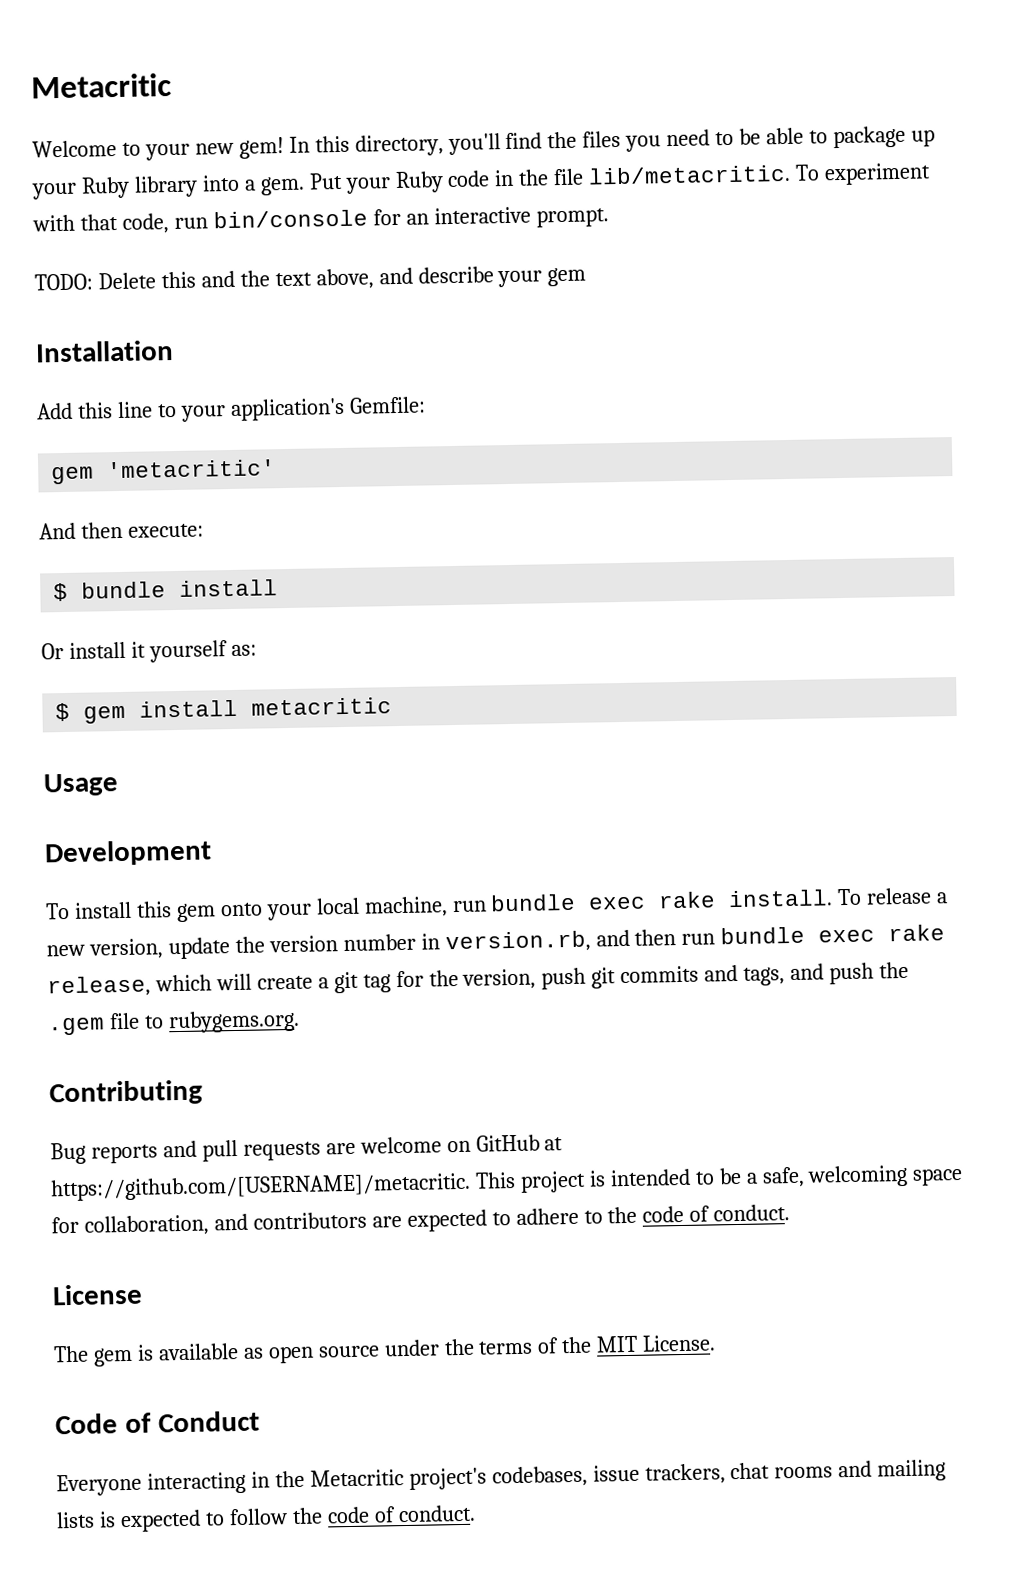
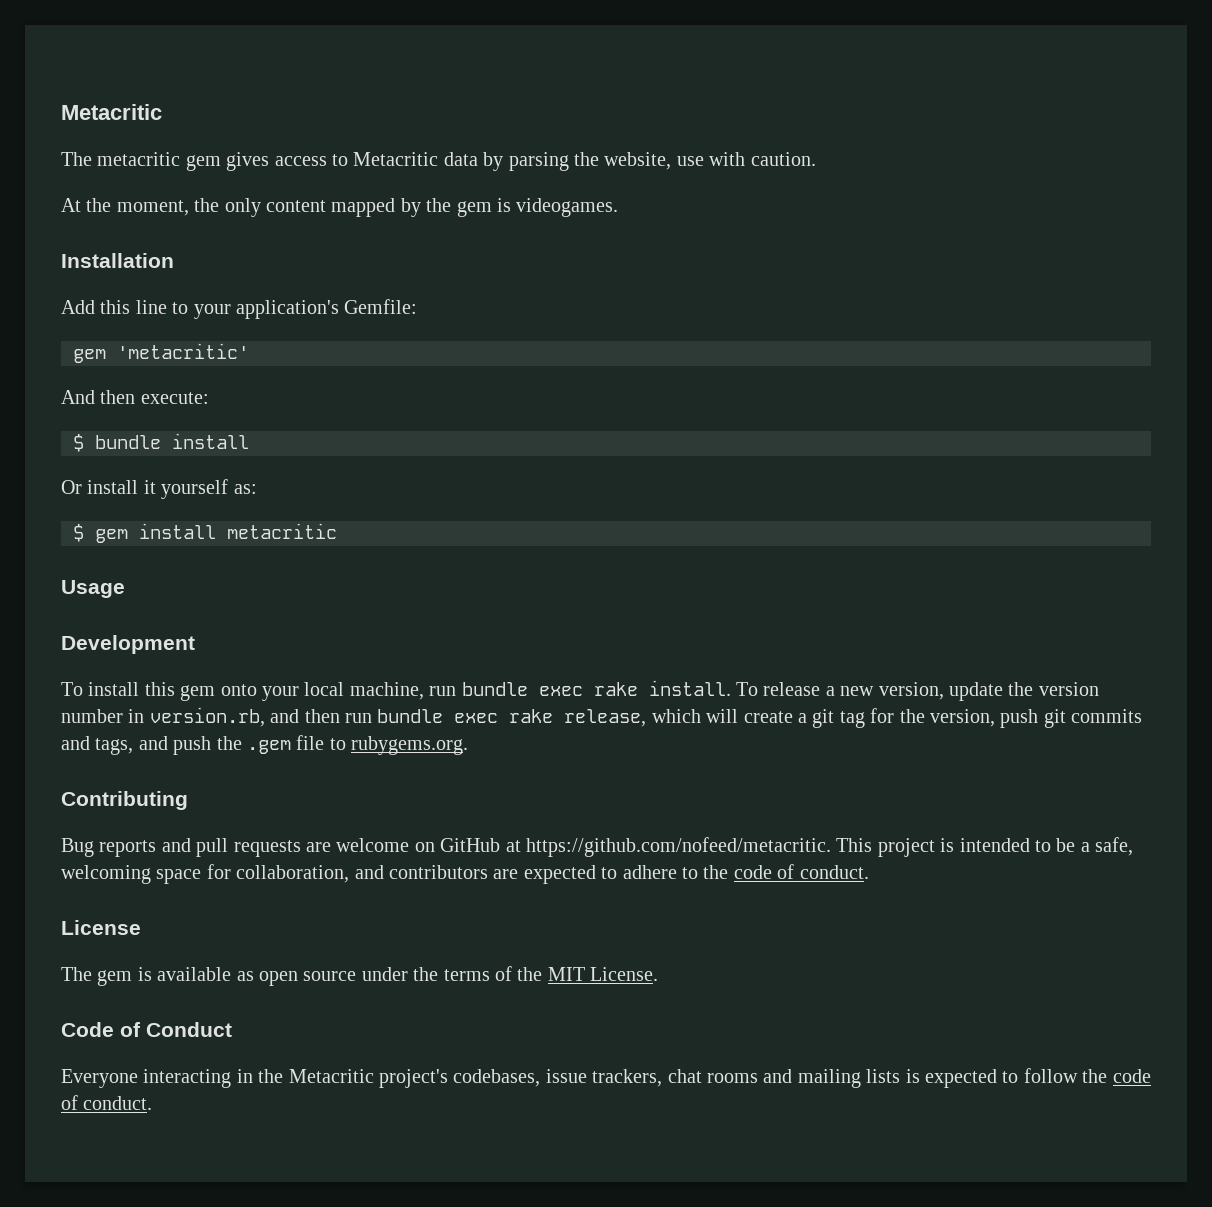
- Welcome to your new gem! In this directory, you'll find the files you need to be able to package up your Ruby library into a gem. Put your Ruby code in the file lib/metacritic. To experiment with that code, run bin/console for an interactive prompt.
- TODO: Delete this and the text above, and describe your gem
+ The metacritic gem gives access to Metacritic data by parsing the website, use with caution.
+ At the moment, the only content mapped by the gem is videogames.
- Bug reports and pull requests are welcome on GitHub at https://github.com/[USERNAME]/metacritic. This project is intended to be a safe, welcoming space for collaboration, and contributors are expected to adhere to the code of conduct.
+ Bug reports and pull requests are welcome on GitHub at https://github.com/nofeed/metacritic. This project is intended to be a safe, welcoming space for collaboration, and contributors are expected to adhere to the code of conduct.

